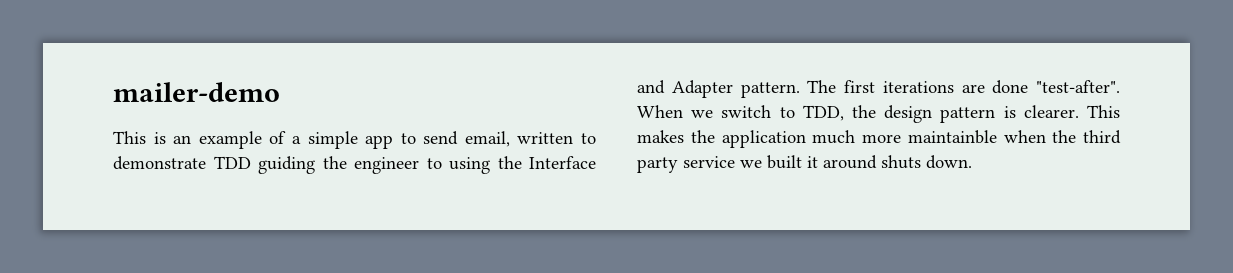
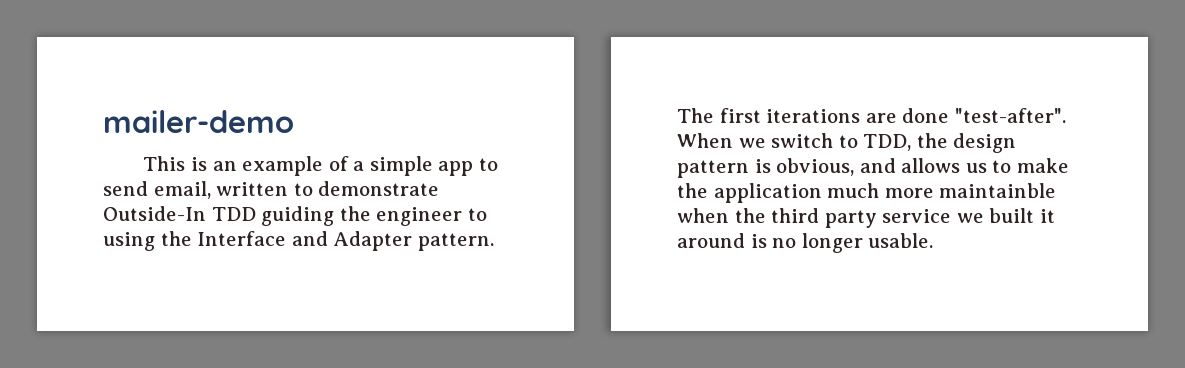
- This is an example of a simple app to send email, written to demonstrate TDD guiding the engineer to using the Interface and Adapter pattern.
+ This is an example of a simple app to send email, written to demonstrate Outside-In TDD guiding the engineer to using the Interface and Adapter pattern.
- When we switch to TDD, the design pattern is clearer. This makes the application much more maintainble when the third party service we built it around shuts down.
+ When we switch to TDD, the design pattern is obvious, and allows us to make the application much more maintainble when the third party service we built it around is no longer usable.

